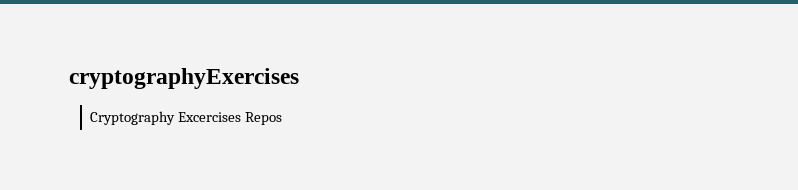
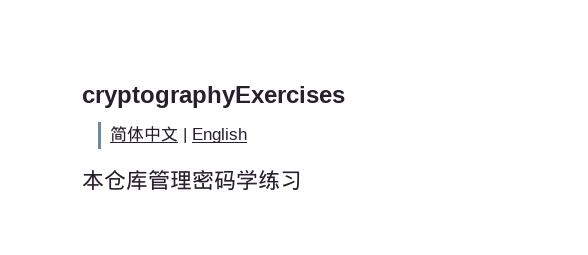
- Cryptography Excercises Repos
+ 简体中文 | English
+ 本仓库管理密码学练习

